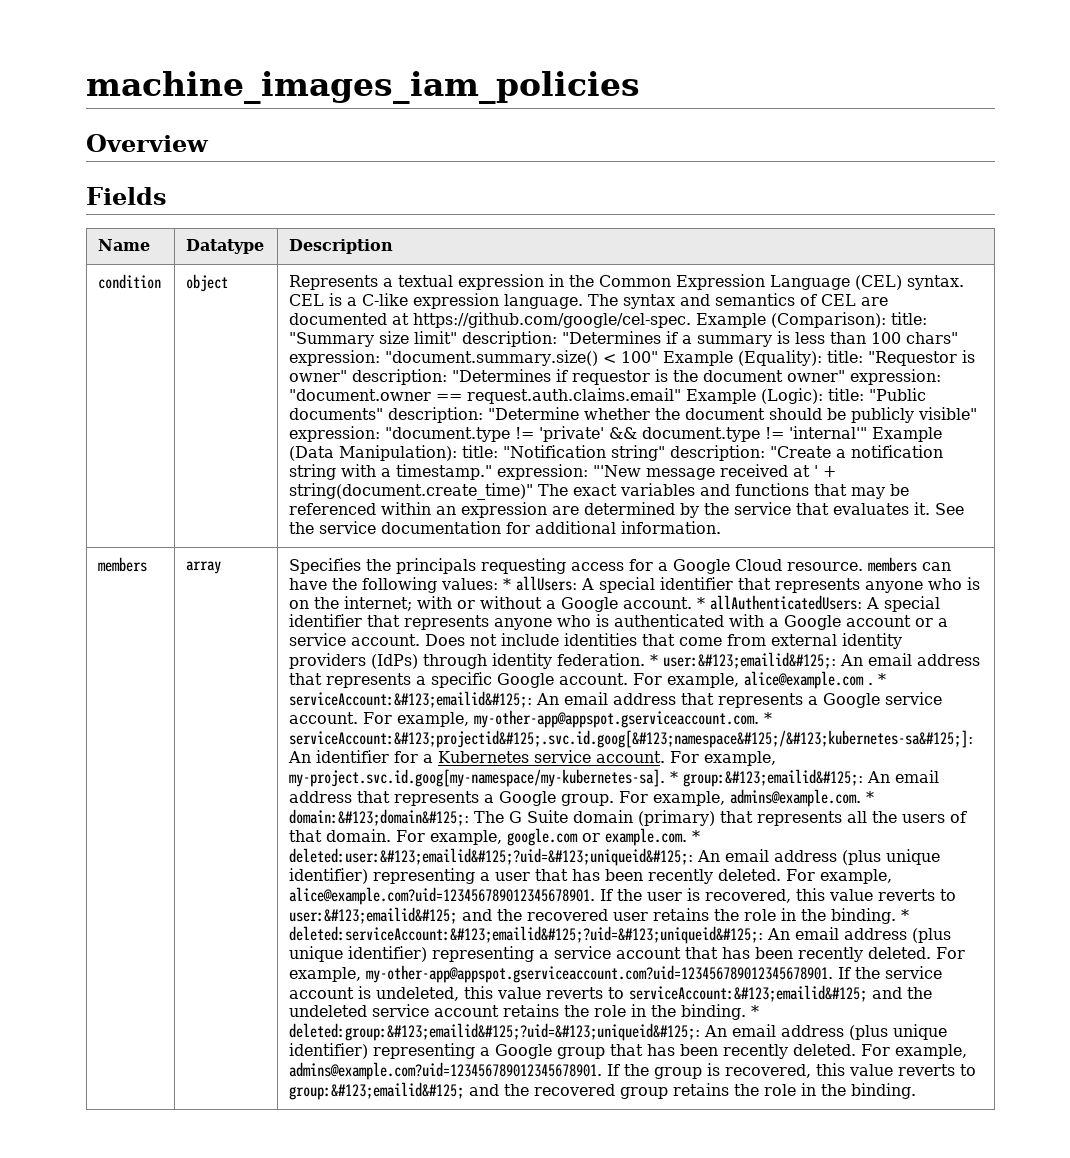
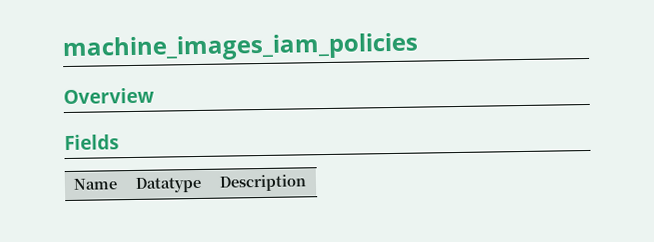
- condition | object | Represents a textual expression in the Common Expression Language (CEL) syntax. CEL is a C-like expression language. The syntax and semantics of CEL are documented at https://github.com/google/cel-spec. Example (Comparison): title: "Summary size limit" description: "Determines if a summary is less than 100 chars" expression: "document.summary.size() < 100" Example (Equality): title: "Requestor is owner" description: "Determines if requestor is the document owner" expression: "document.owner == request.auth.claims.email" Example (Logic): title: "Public documents" description: "Determine whether the document should be publicly visible" expression: "document.type != 'private' && document.type != 'internal'" Example (Data Manipulation): title: "Notification string" description: "Create a notification string with a timestamp." expression: "'New message received at ' + string(document.create_time)" The exact variables and functions that may be referenced within an expression are determined by the service that evaluates it. See the service documentation for additional information.
- members | array | Specifies the principals requesting access for a Google Cloud resource. members can have the following values: * allUsers: A special identifier that represents anyone who is on the internet; with or without a Google account. * allAuthenticatedUsers: A special identifier that represents anyone who is authenticated with a Google account or a service account. Does not include identities that come from external identity providers (IdPs) through identity federation. * user:&#123;emailid&#125;: An email address that represents a specific Google account. For example, alice@example.com . * serviceAccount:&#123;emailid&#125;: An email address that represents a Google service account. For example, my-other-app@appspot.gserviceaccount.com. * serviceAccount:&#123;projectid&#125;.svc.id.goog[&#123;namespace&#125;/&#123;kubernetes-sa&#125;]: An identifier for a Kubernetes service account. For example, my-project.svc.id.goog[my-namespace/my-kubernetes-sa]. * group:&#123;emailid&#125;: An email address that represents a Google group. For example, admins@example.com. * domain:&#123;domain&#125;: The G Suite domain (primary) that represents all the users of that domain. For example, google.com or example.com. * deleted:user:&#123;emailid&#125;?uid=&#123;uniqueid&#125;: An email address (plus unique identifier) representing a user that has been recently deleted. For example, alice@example.com?uid=123456789012345678901. If the user is recovered, this value reverts to user:&#123;emailid&#125; and the recovered user retains the role in the binding. * deleted:serviceAccount:&#123;emailid&#125;?uid=&#123;uniqueid&#125;: An email address (plus unique identifier) representing a service account that has been recently deleted. For example, my-other-app@appspot.gserviceaccount.com?uid=123456789012345678901. If the service account is undeleted, this value reverts to serviceAccount:&#123;emailid&#125; and the undeleted service account retains the role in the binding. * deleted:group:&#123;emailid&#125;?uid=&#123;uniqueid&#125;: An email address (plus unique identifier) representing a Google group that has been recently deleted. For example, admins@example.com?uid=123456789012345678901. If the group is recovered, this value reverts to group:&#123;emailid&#125; and the recovered group retains the role in the binding.

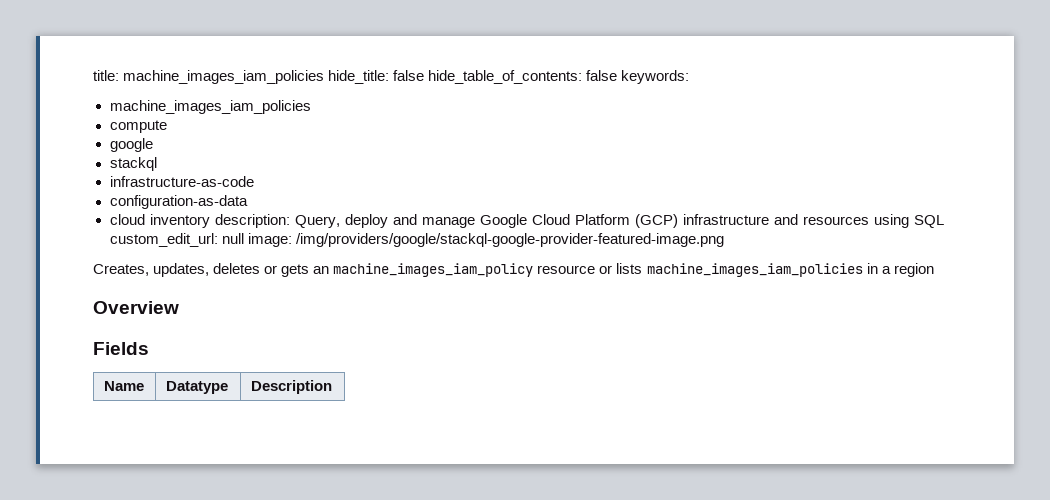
+ title: machine_images_iam_policies hide_title: false hide_table_of_contents: false keywords:
  machine_images_iam_policies
+ compute
+ google
+ stackql
+ infrastructure-as-code
+ configuration-as-data
+ cloud inventory description: Query, deploy and manage Google Cloud Platform (GCP) infrastructure and resources using SQL custom_edit_url: null image: /img/providers/google/stackql-google-provider-featured-image.png
+ Creates, updates, deletes or gets an machine_images_iam_policy resource or lists machine_images_iam_policies in a region

